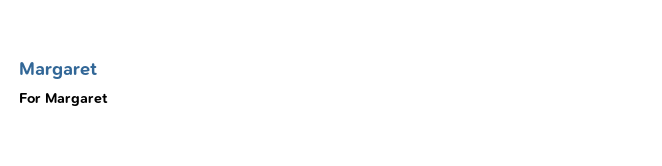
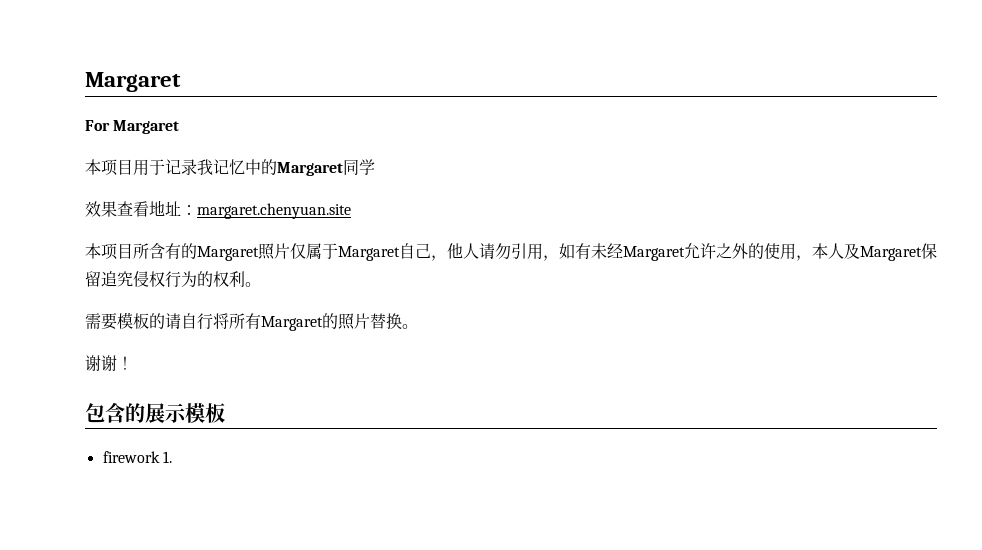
+ 本项目用于记录我记忆中的Margaret同学
+ 效果查看地址：margaret.chenyuan.site
+ 本项目所含有的Margaret照片仅属于Margaret自己，他人请勿引用，如有未经Margaret允许之外的使用，本人及Margaret保留追究侵权行为的权利。
+ 需要模板的请自行将所有Margaret的照片替换。
+ 谢谢！
+ 包含的展示模板
+ firework 1.

